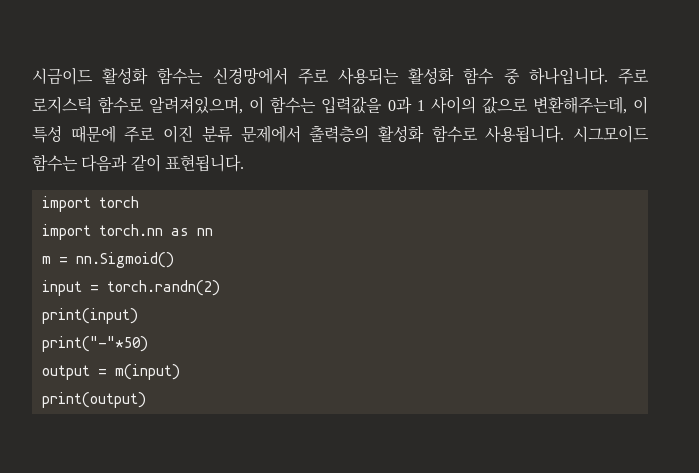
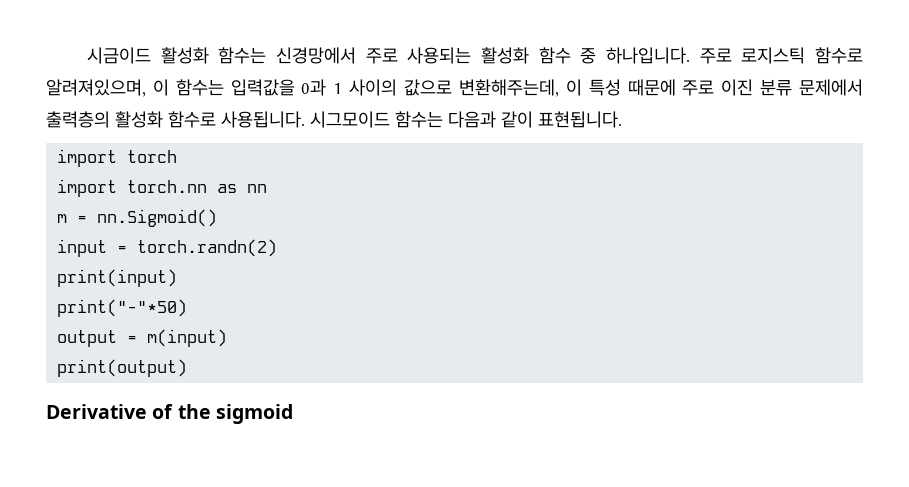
+ Derivative of the sigmoid

